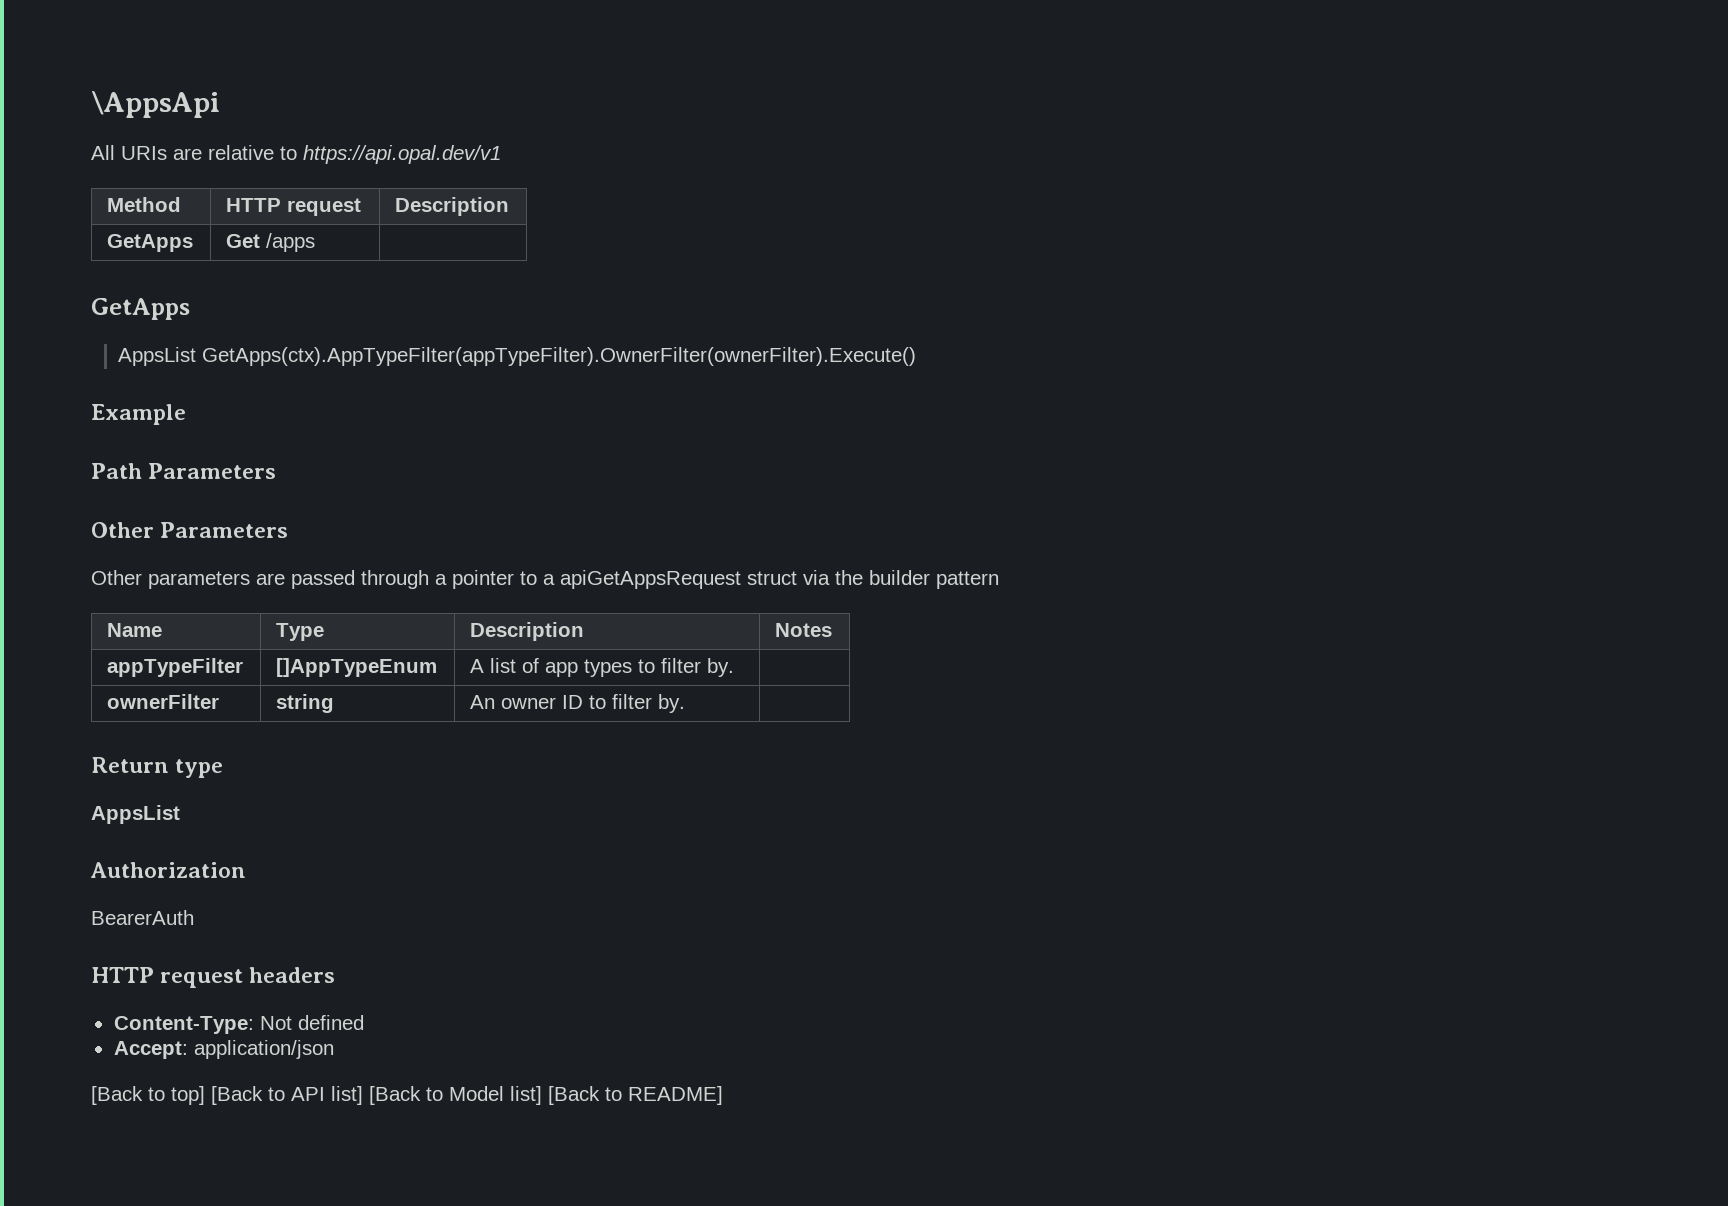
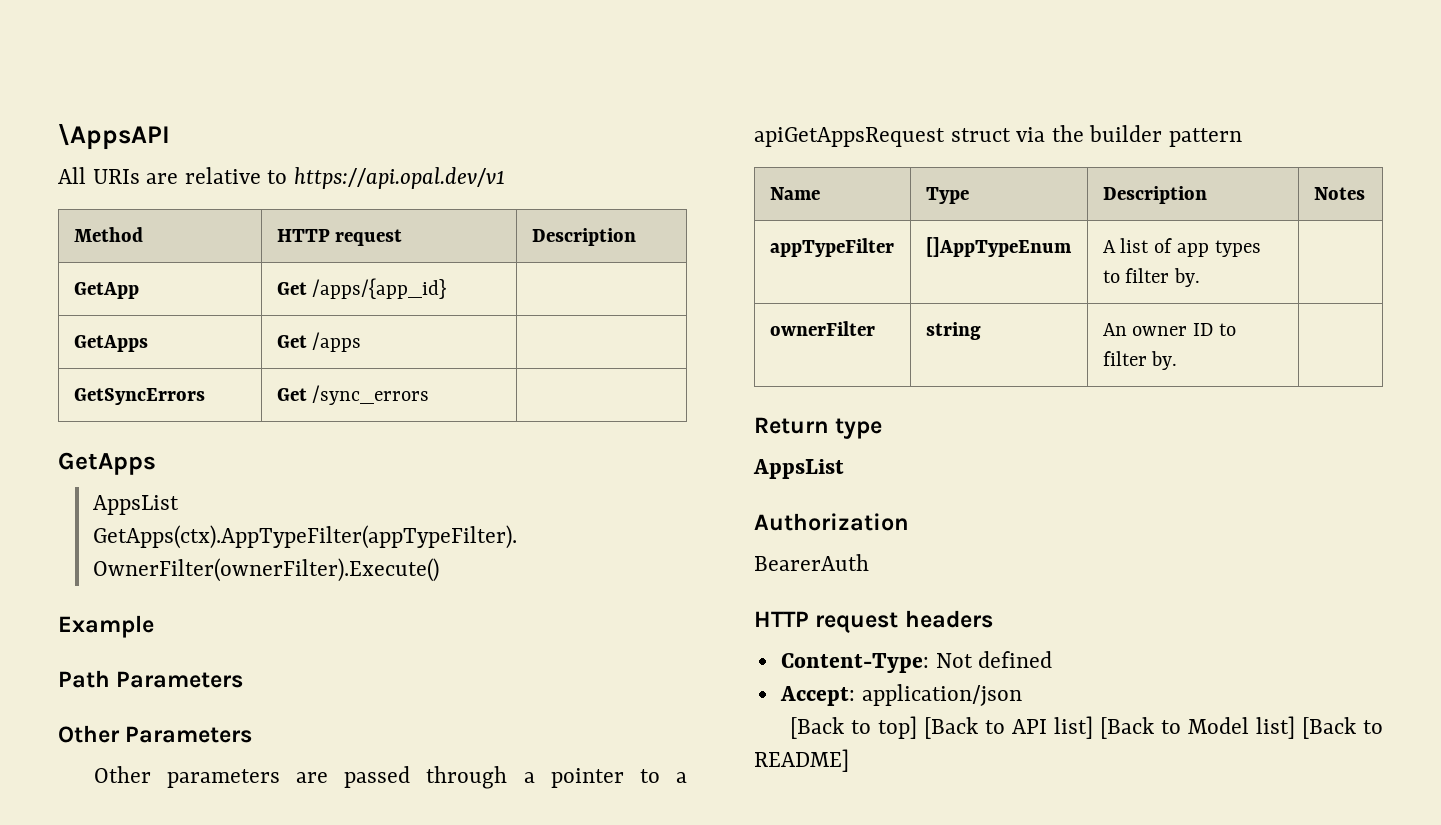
- \AppsApi
+ \AppsAPI
+ GetApp | Get /apps/{app_id} |
+ GetSyncErrors | Get /sync_errors |

